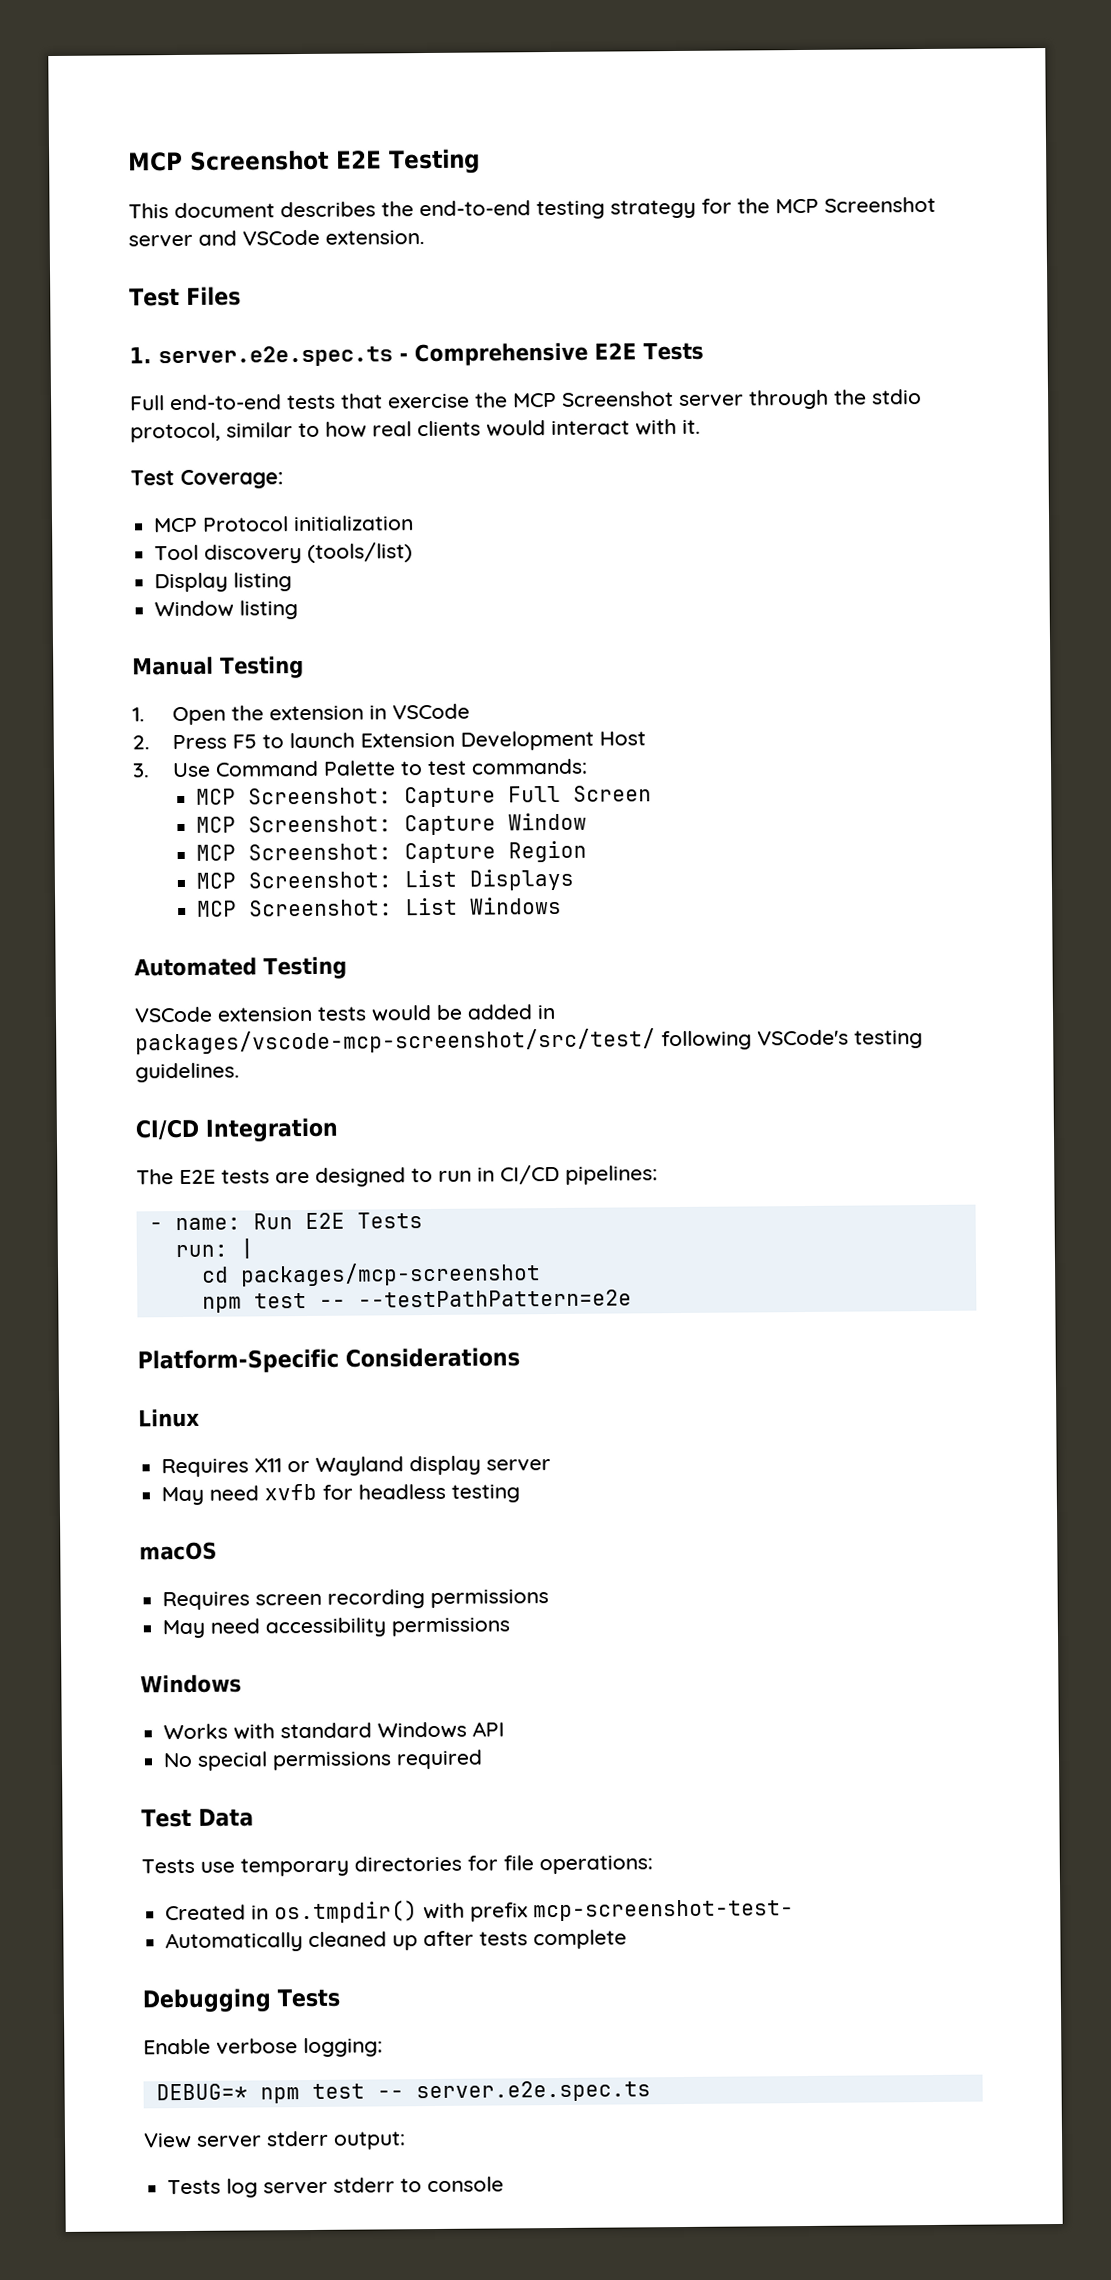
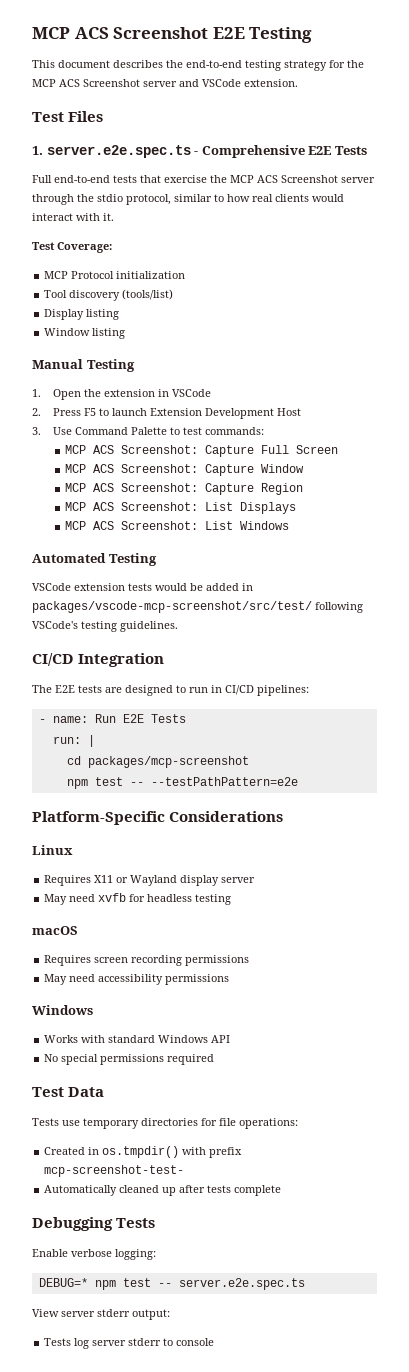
- MCP Screenshot E2E Testing
+ MCP ACS Screenshot E2E Testing
- This document describes the end-to-end testing strategy for the MCP Screenshot server and VSCode extension.
+ This document describes the end-to-end testing strategy for the MCP ACS Screenshot server and VSCode extension.
- Full end-to-end tests that exercise the MCP Screenshot server through the stdio protocol, similar to how real clients would interact with it.
+ Full end-to-end tests that exercise the MCP ACS Screenshot server through the stdio protocol, similar to how real clients would interact with it.
- MCP Screenshot: Capture Full Screen
+ MCP ACS Screenshot: Capture Full Screen
- MCP Screenshot: Capture Window
+ MCP ACS Screenshot: Capture Window
- MCP Screenshot: Capture Region
+ MCP ACS Screenshot: Capture Region
- MCP Screenshot: List Displays
+ MCP ACS Screenshot: List Displays
- MCP Screenshot: List Windows
+ MCP ACS Screenshot: List Windows

